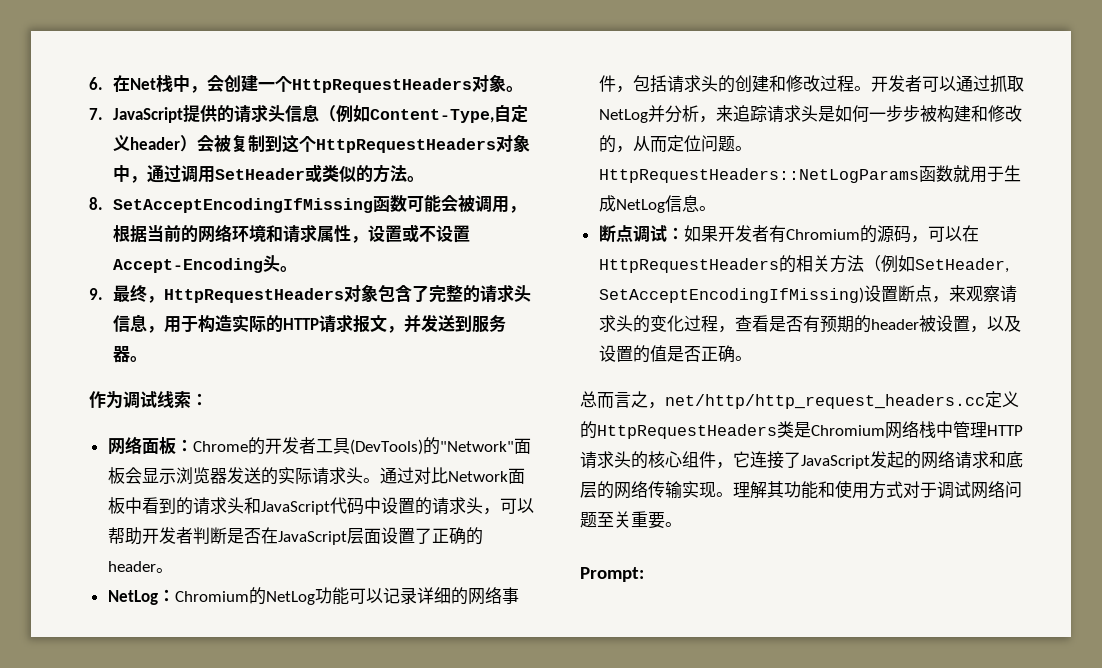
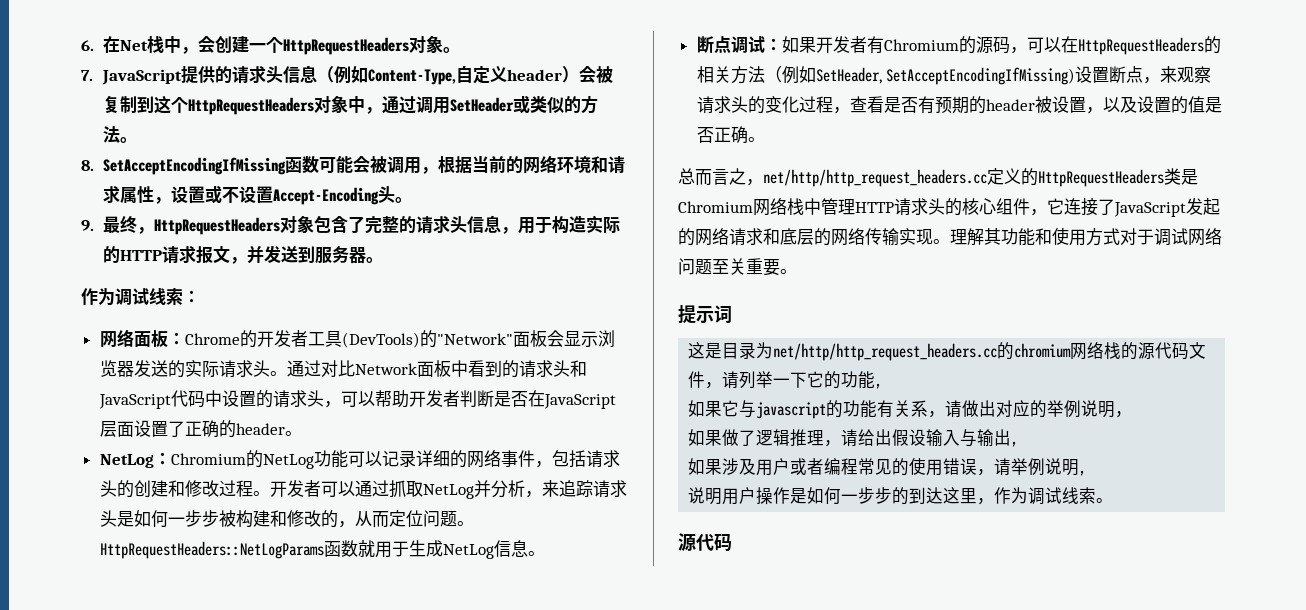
- Prompt:
+ 提示词
+ 这是目录为net/http/http_request_headers.cc的chromium网络栈的源代码文件，请列举一下它的功能,
+ 如果它与javascript的功能有关系，请做出对应的举例说明，
+ 如果做了逻辑推理，请给出假设输入与输出,
+ 如果涉及用户或者编程常见的使用错误，请举例说明,
+ 说明用户操作是如何一步步的到达这里，作为调试线索。
+ 源代码

